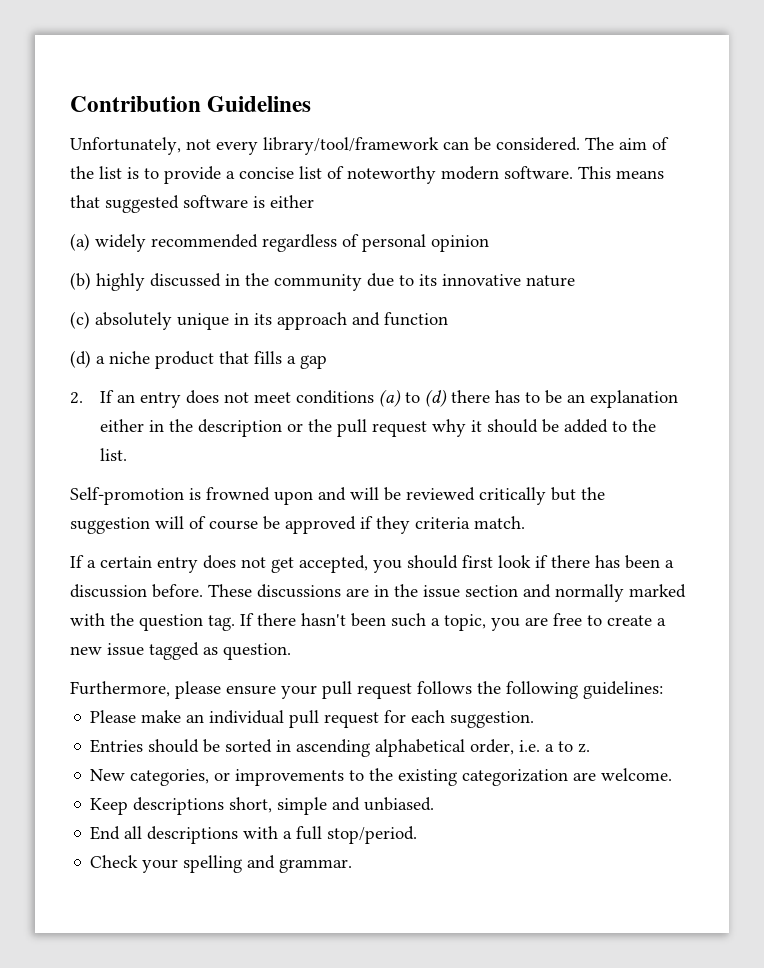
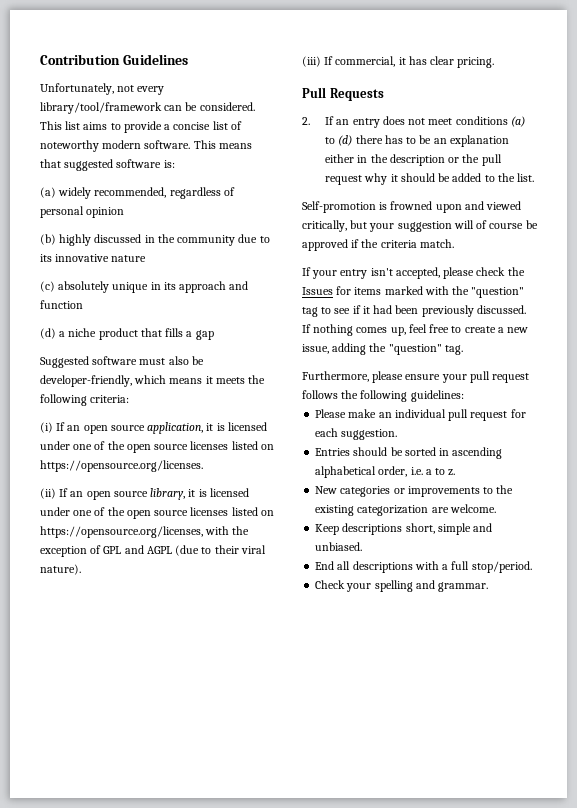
- The aim of the list is to provide a concise list of noteworthy modern software.
+ This list aims to provide a concise list of noteworthy modern software.
- This means that suggested software is either
+ This means that suggested software is:
- (a) widely recommended regardless of personal opinion
+ (a) widely recommended, regardless of personal opinion
+ Suggested software must also be developer-friendly, which means it meets the following criteria:
+ (i) If an open source application, it is licensed under one of the open source licenses listed on https://opensource.org/licenses.
+ (ii) If an open source library, it is licensed under one of the open source licenses listed on https://opensource.org/licenses, with the exception of GPL and AGPL (due to their viral nature).
+ (iii) If commercial, it has clear pricing.
+ Pull Requests
- Self-promotion is frowned upon and will be reviewed critically but the suggestion will of course be approved if they criteria match.
+ Self-promotion is frowned upon and viewed critically, but your suggestion will of course be approved if the criteria match.
- If a certain entry does not get accepted, you should first look if there has been a discussion before. These discussions are in the issue section and normally marked with the question tag. If there hasn't been such a topic, you are free to create a new issue tagged as question.
+ If your entry isn't accepted, please check the Issues for items marked with the "question" tag to see if it had been previously discussed. If nothing comes up, feel free to create a new issue, adding the "question" tag.
- New categories, or improvements to the existing categorization are welcome.
+ New categories or improvements to the existing categorization are welcome.

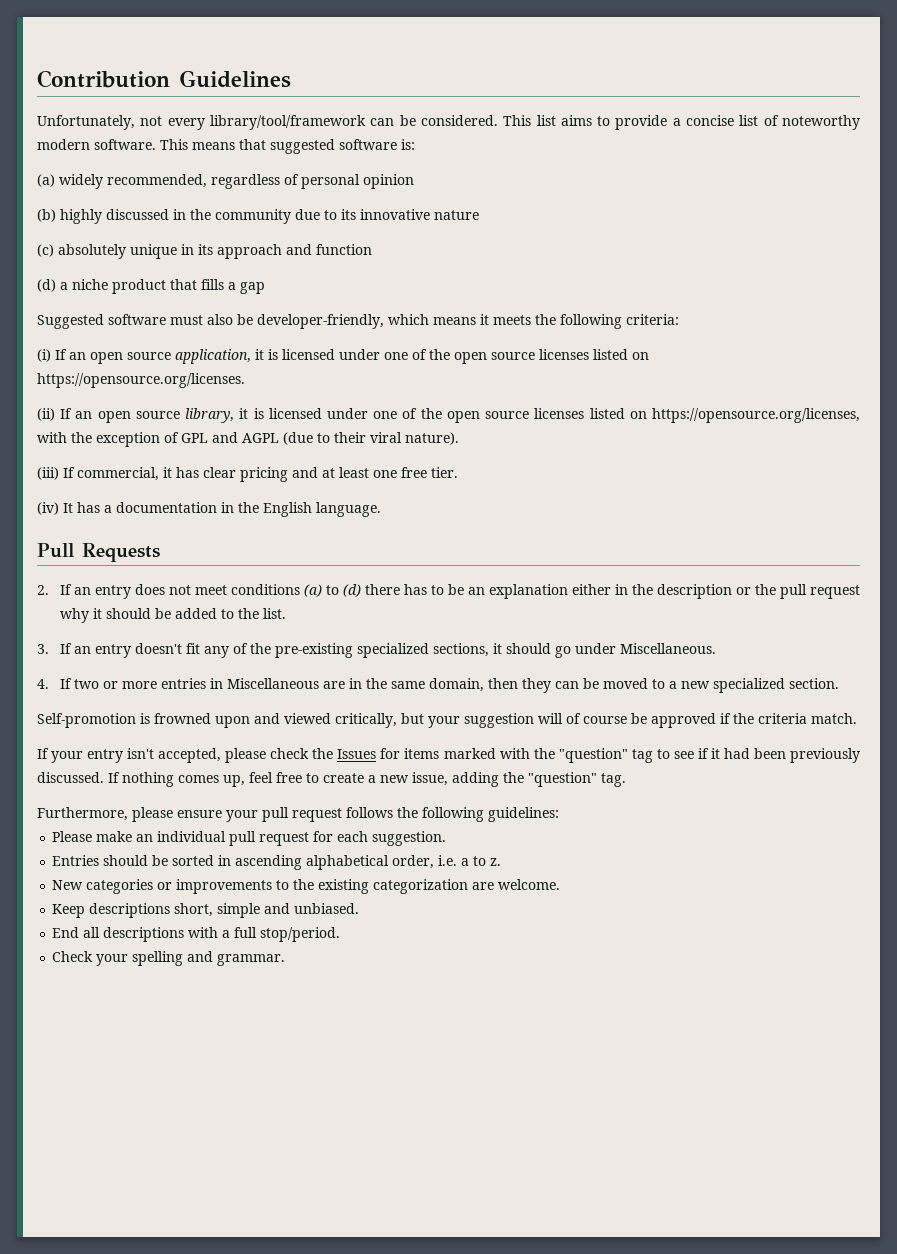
- (iii) If commercial, it has clear pricing.
+ (iii) If commercial, it has clear pricing and at least one free tier.
+ (iv) It has a documentation in the English language.
+ 3. If an entry doesn't fit any of the pre-existing specialized sections, it should go under Miscellaneous.
+ 4. If two or more entries in Miscellaneous are in the same domain, then they can be moved to a new specialized section.

